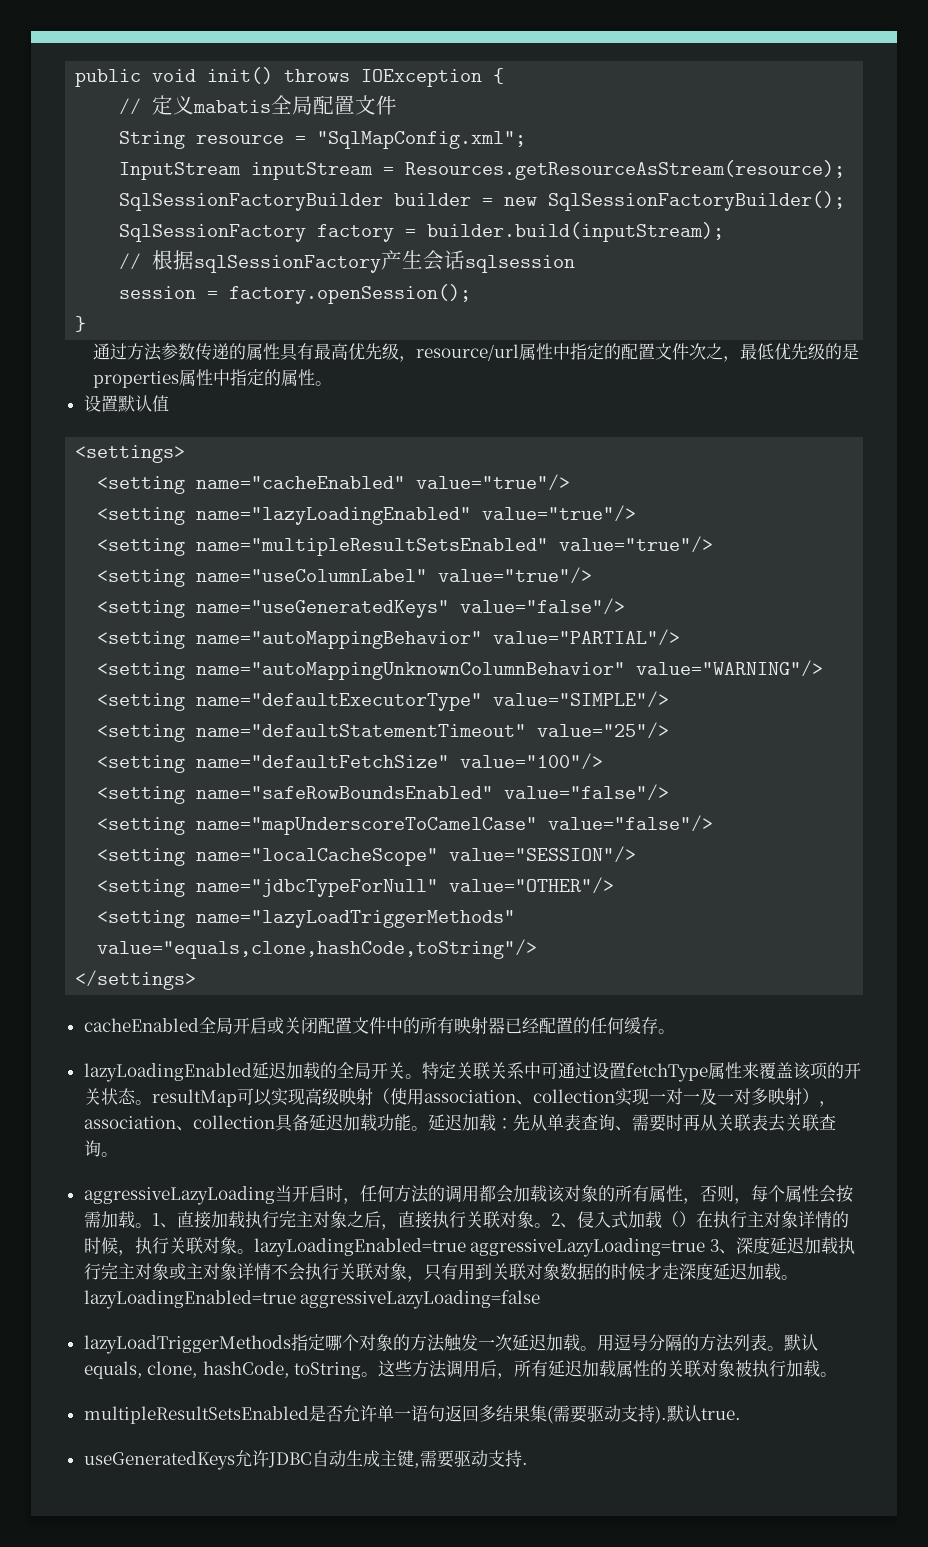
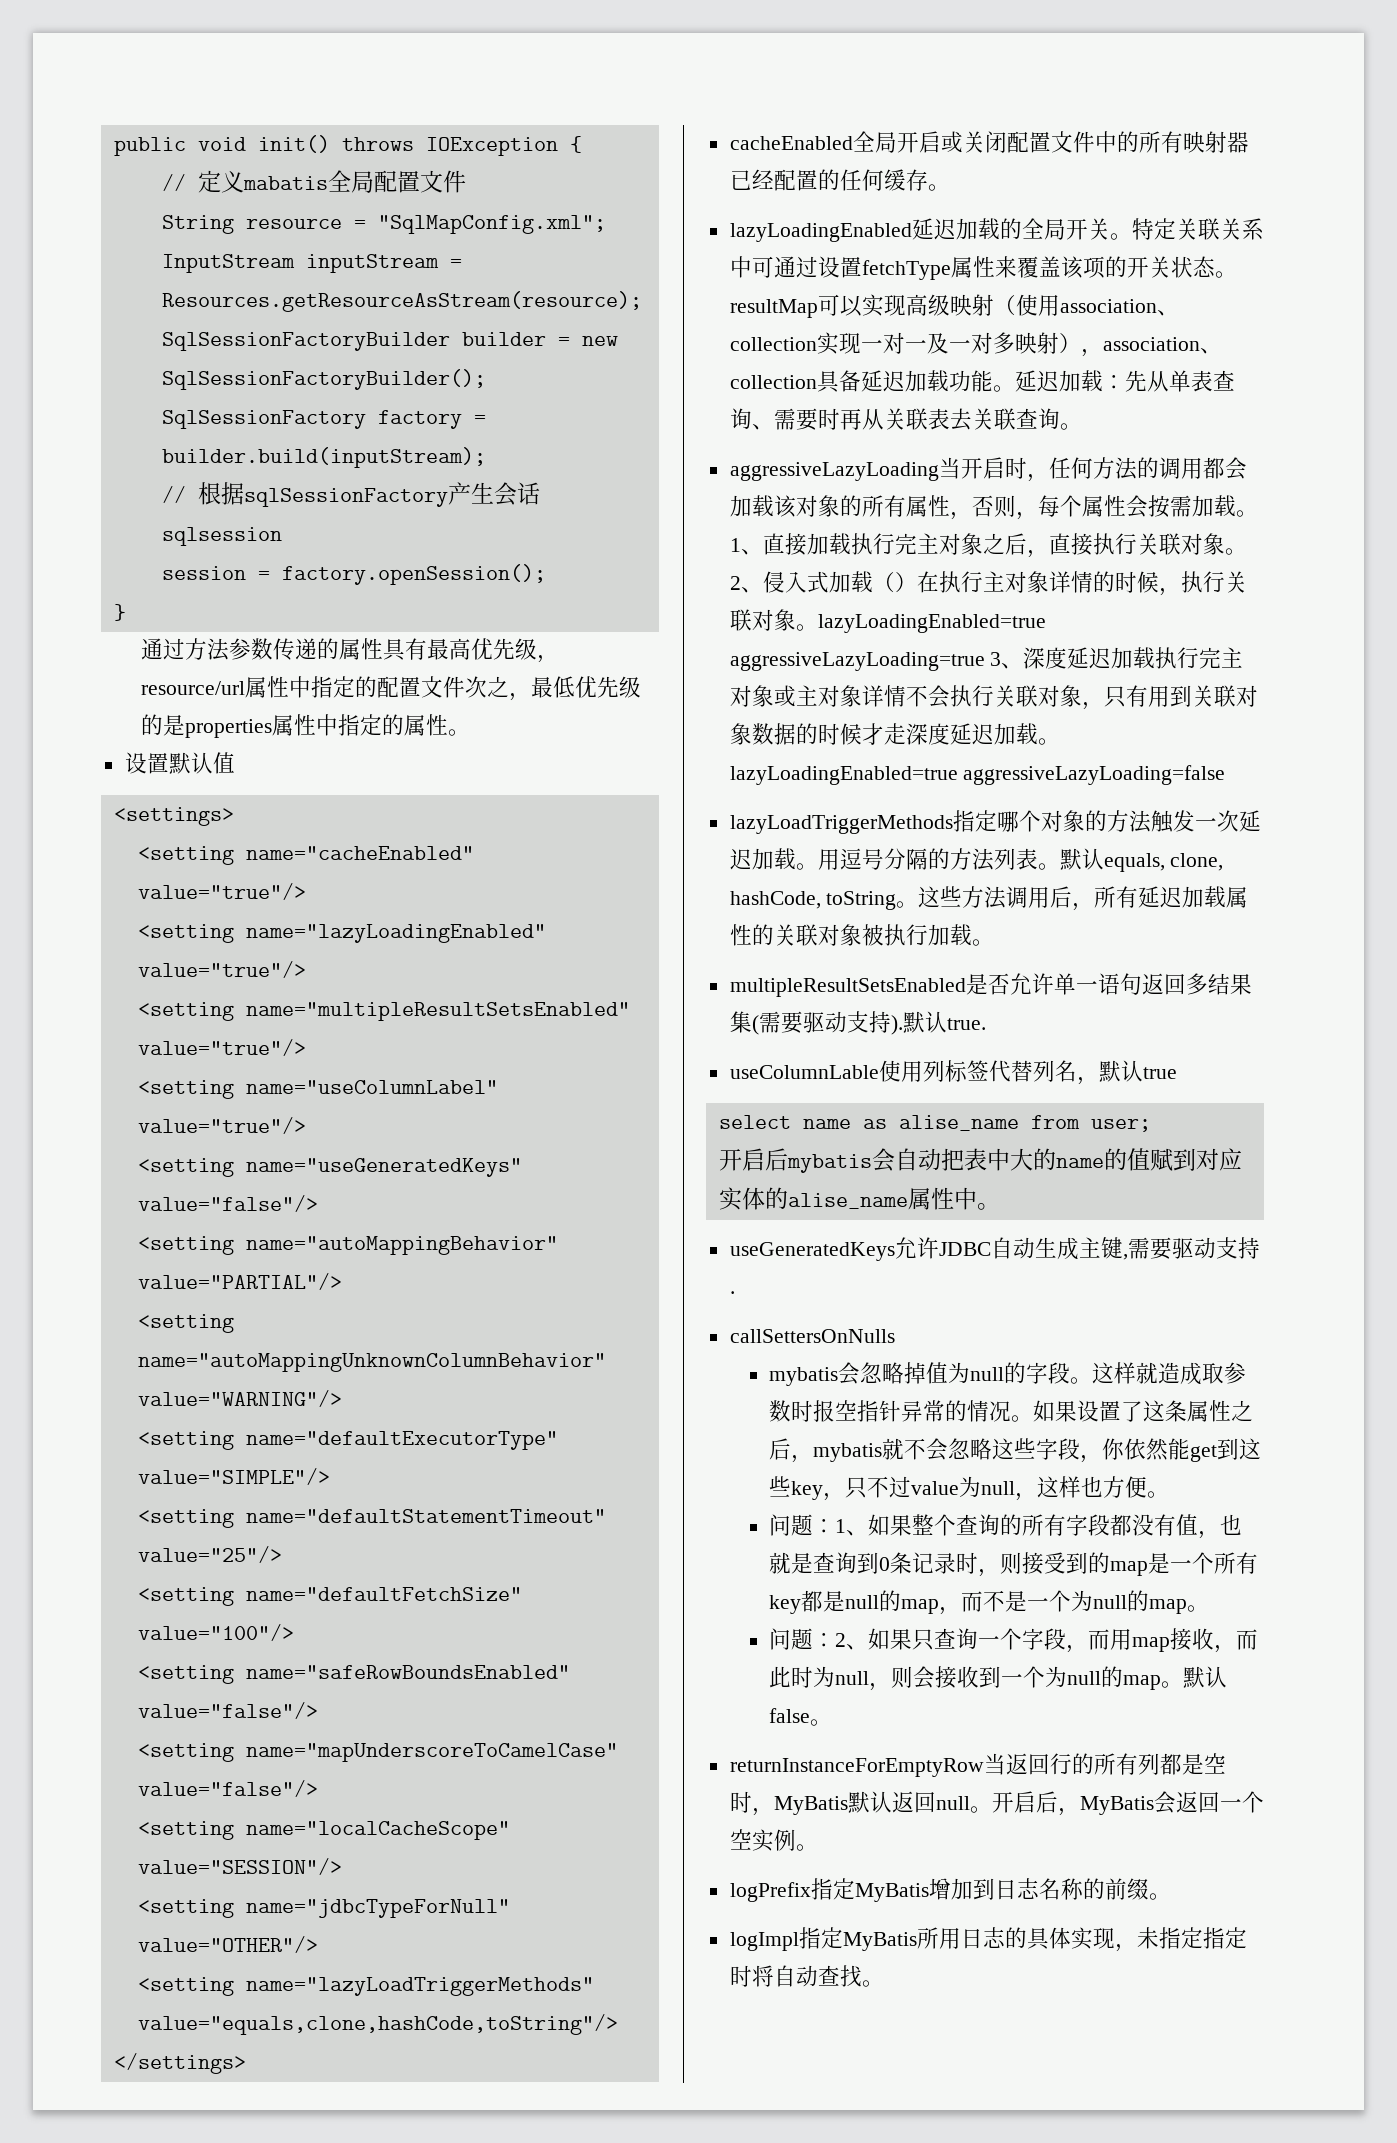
+ useColumnLable使用列标签代替列名，默认true
+ select name as alise_name from user;
+ 开启后mybatis会自动把表中大的name的值赋到对应实体的alise_name属性中。
+ callSettersOnNulls
+ mybatis会忽略掉值为null的字段。这样就造成取参数时报空指针异常的情况。如果设置了这条属性之后，mybatis就不会忽略这些字段，你依然能get到这些key，只不过value为null，这样也方便。
+ 问题：1、如果整个查询的所有字段都没有值，也就是查询到0条记录时，则接受到的map是一个所有key都是null的map，而不是一个为null的map。
+ 问题：2、如果只查询一个字段，而用map接收，而此时为null，则会接收到一个为null的map。默认false。
+ returnInstanceForEmptyRow当返回行的所有列都是空时，MyBatis默认返回null。开启后，MyBatis会返回一个空实例。
+ logPrefix指定MyBatis增加到日志名称的前缀。
+ logImpl指定MyBatis所用日志的具体实现，未指定指定时将自动查找。

